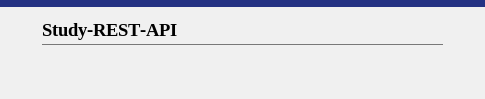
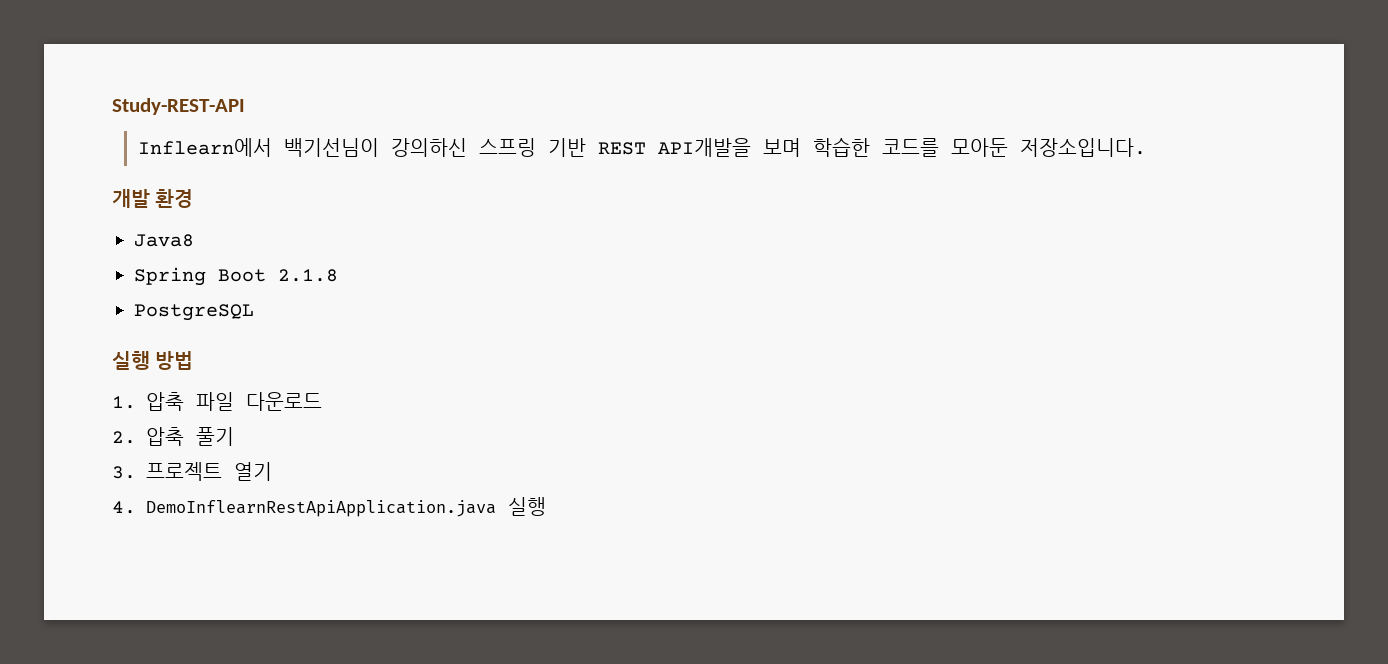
+ Inflearn에서 백기선님이 강의하신 스프링 기반 REST API개발을 보며 학습한 코드를 모아둔 저장소입니다.
+ 개발 환경
+ Java8
+ Spring Boot 2.1.8
+ PostgreSQL
+ 실행 방법
+ 1. 압축 파일 다운로드
+ 2. 압축 풀기
+ 3. 프로젝트 열기
+ 4. DemoInflearnRestApiApplication.java 실행

